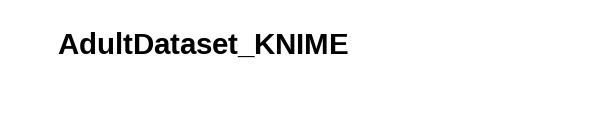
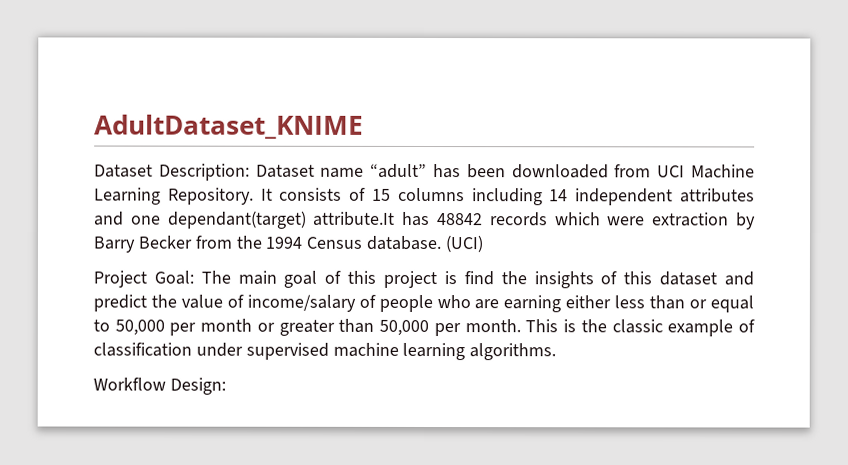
+ Dataset Description: Dataset name “adult” has been downloaded from UCI Machine Learning Repository. It consists of 15 columns including 14 independent attributes and one dependant(target) attribute.It has 48842 records which were extraction by Barry Becker from the 1994 Census database. (UCI)
+ Project Goal: The main goal of this project is find the insights of this dataset and predict the value of income/salary of people who are earning either less than or equal to 50,000 per month or greater than 50,000 per month. This is the classic example of classification under supervised machine learning algorithms.
+ Workflow Design:

